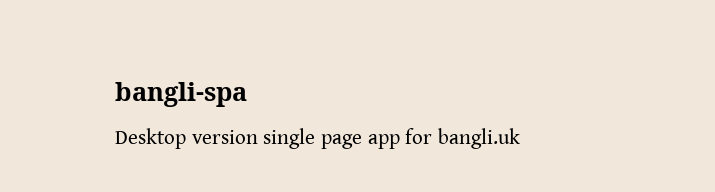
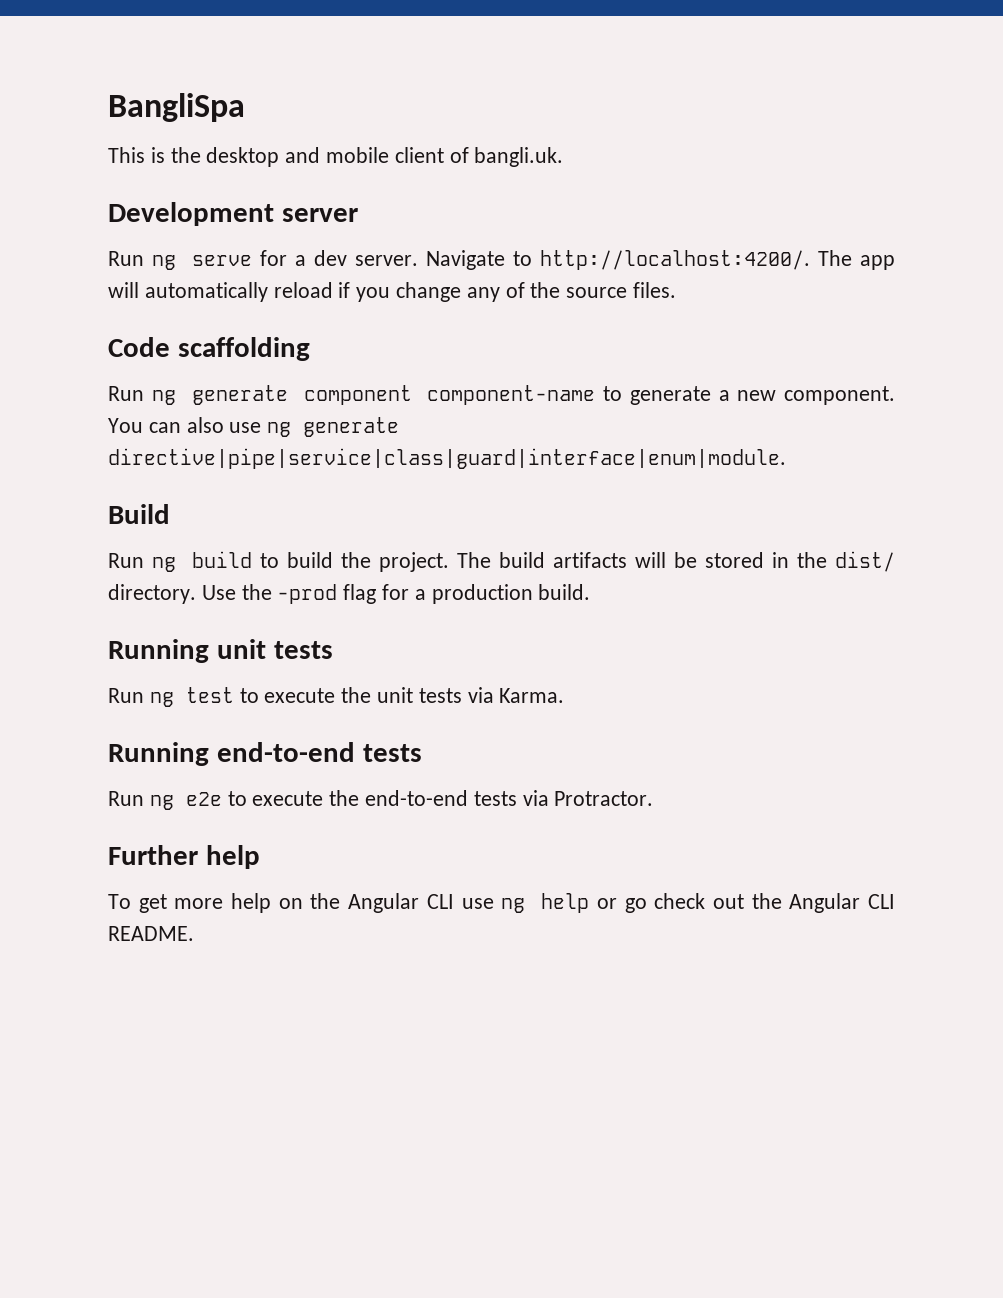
- bangli-spa
- Desktop version single page app for bangli.uk
+ BangliSpa
+ This is the desktop and mobile client of bangli.uk.
+ Development server
+ Run ng serve for a dev server. Navigate to http://localhost:4200/. The app will automatically reload if you change any of the source files.
+ Code scaffolding
+ Run ng generate component component-name to generate a new component. You can also use ng generate directive|pipe|service|class|guard|interface|enum|module.
+ Build
+ Run ng build to build the project. The build artifacts will be stored in the dist/ directory. Use the -prod flag for a production build.
+ Running unit tests
+ Run ng test to execute the unit tests via Karma.
+ Running end-to-end tests
+ Run ng e2e to execute the end-to-end tests via Protractor.
+ Further help
+ To get more help on the Angular CLI use ng help or go check out the Angular CLI README.

